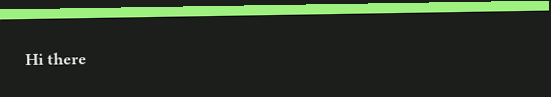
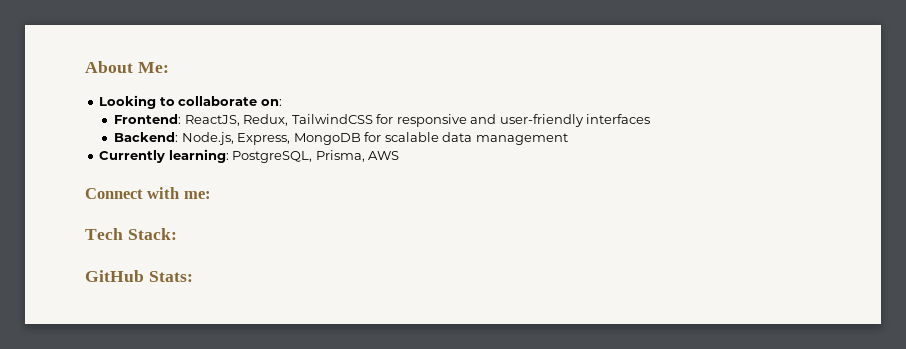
- Hi there
+ About Me:
+ Looking to collaborate on:
+ Frontend: ReactJS, Redux, TailwindCSS for responsive and user-friendly interfaces
+ Backend: Node.js, Express, MongoDB for scalable data management
+ Currently learning: PostgreSQL, Prisma, AWS
+ Connect with me:
+ Tech Stack:
+ GitHub Stats:

